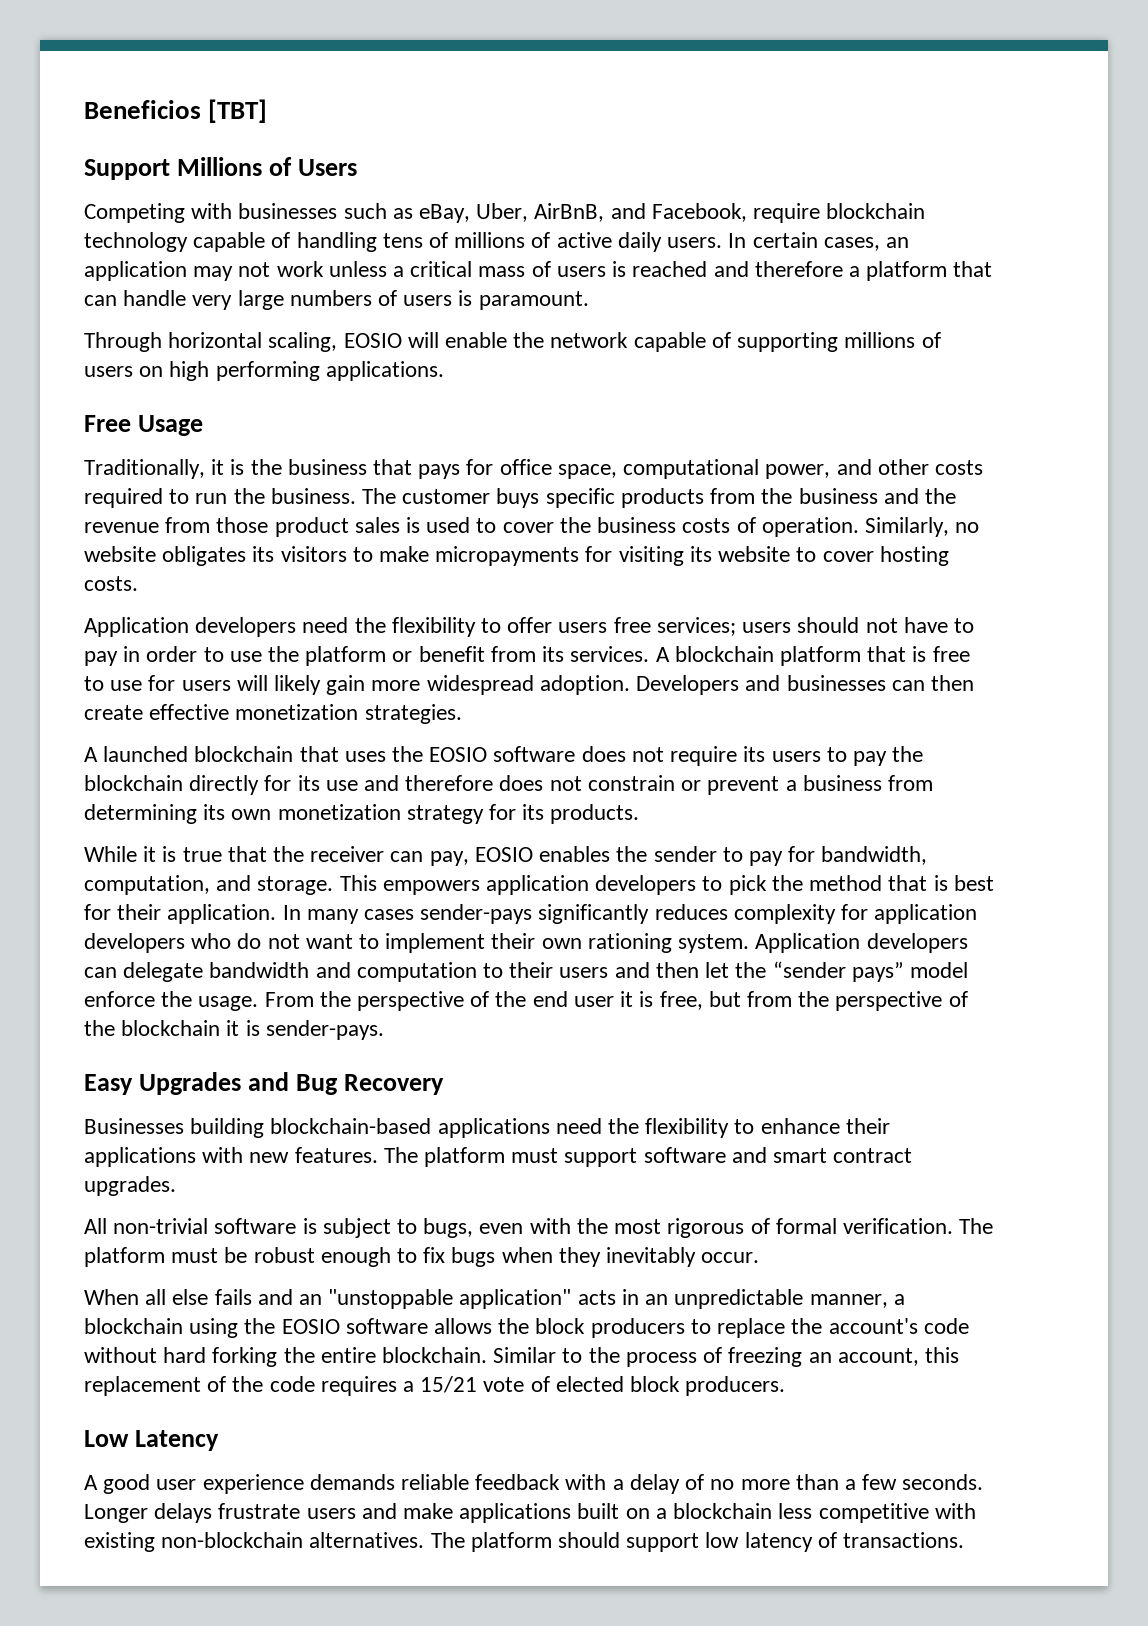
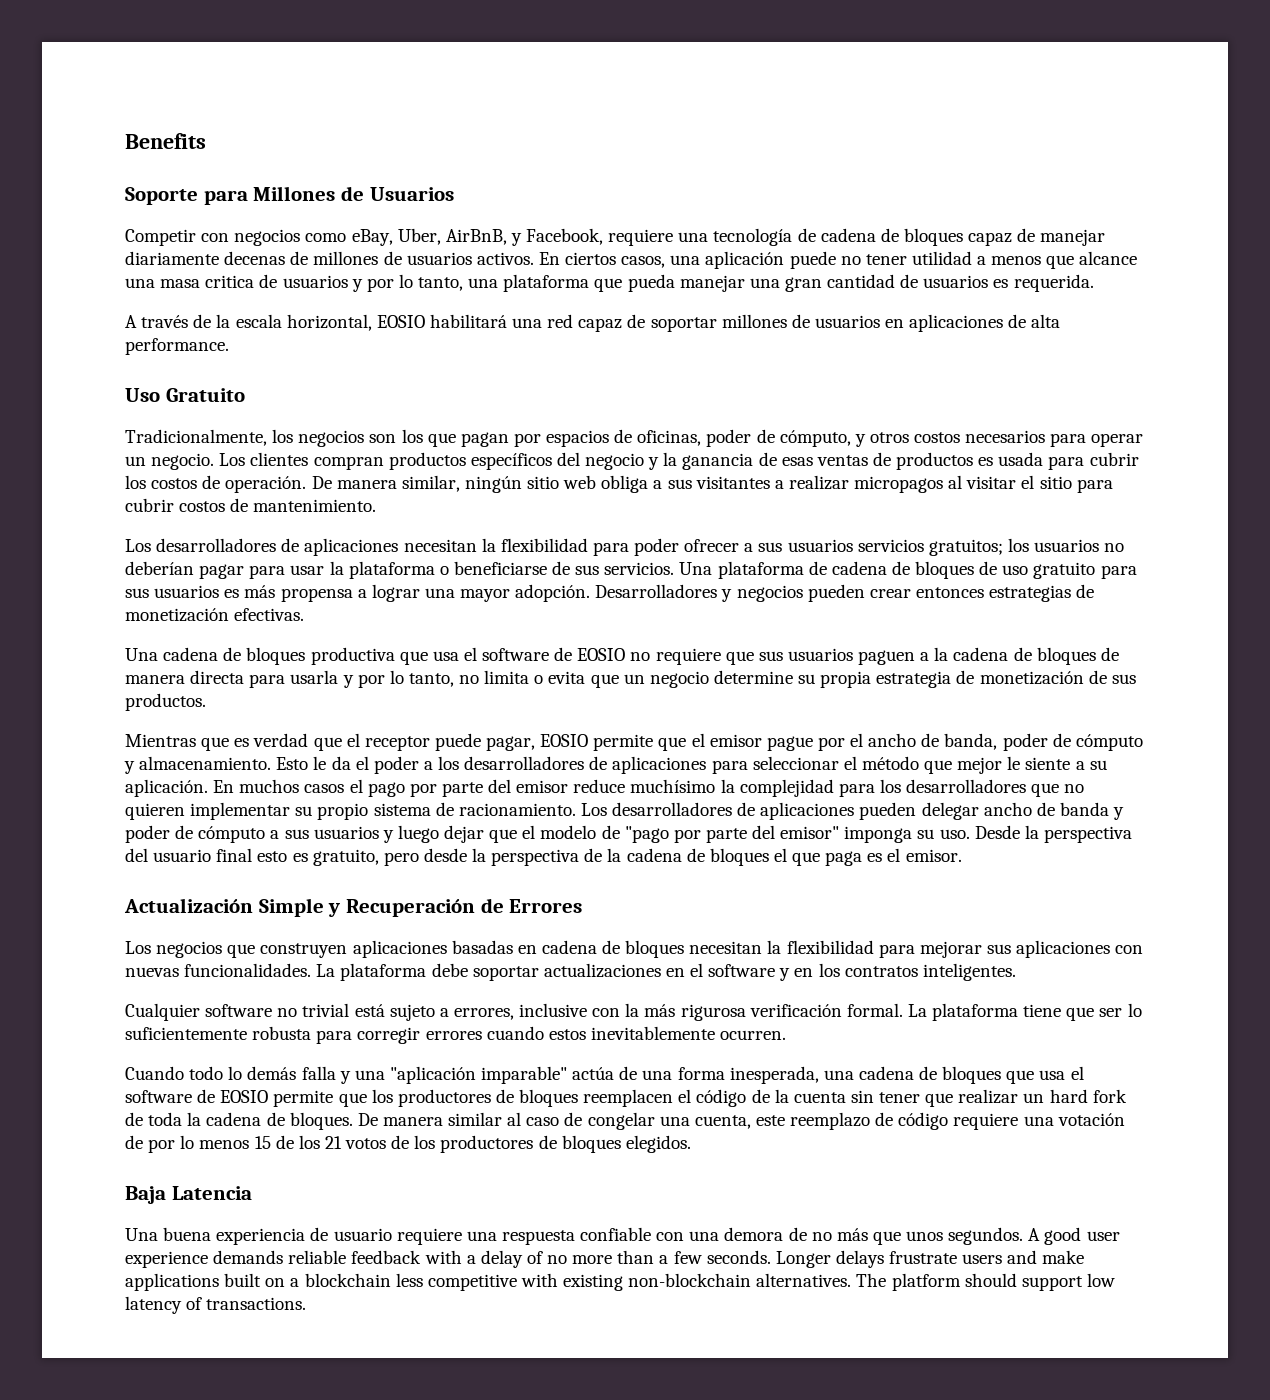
- Beneficios [TBT]
- Support Millions of Users
- Competing with businesses such as eBay, Uber, AirBnB, and Facebook, require blockchain technology capable of handling tens of millions of active daily users. In certain cases, an application may not work unless a critical mass of users is reached and therefore a platform that can handle very large numbers of users is paramount.
- Through horizontal scaling, EOSIO will enable the network capable of supporting millions of users on high performing applications.
- Free Usage
- Traditionally, it is the business that pays for office space, computational power, and other costs required to run the business. The customer buys specific products from the business and the revenue from those product sales is used to cover the business costs of operation. Similarly, no website obligates its visitors to make micropayments for visiting its website to cover hosting costs.
- Application developers need the flexibility to offer users free services; users should not have to pay in order to use the platform or benefit from its services. A blockchain platform that is free to use for users will likely gain more widespread adoption. Developers and businesses can then create effective monetization strategies.
- A launched blockchain that uses the EOSIO software does not require its users to pay the blockchain directly for its use and therefore does not constrain or prevent a business from determining its own monetization strategy for its products.
- While it is true that the receiver can pay, EOSIO enables the sender to pay for bandwidth, computation, and storage. This empowers application developers to pick the method that is best for their application. In many cases sender-pays significantly reduces complexity for application developers who do not want to implement their own rationing system. Application developers can delegate bandwidth and computation to their users and then let the “sender pays” model enforce the usage. From the perspective of the end user it is free, but from the perspective of the blockchain it is sender-pays.
- Easy Upgrades and Bug Recovery
- Businesses building blockchain-based applications need the flexibility to enhance their applications with new features. The platform must support software and smart contract upgrades.
- All non-trivial software is subject to bugs, even with the most rigorous of formal verification. The platform must be robust enough to fix bugs when they inevitably occur.
- When all else fails and an "unstoppable application" acts in an unpredictable manner, a blockchain using the EOSIO software allows the block producers to replace the account's code without hard forking the entire blockchain. Similar to the process of freezing an account, this replacement of the code requires a 15/21 vote of elected block producers.
- Low Latency
- A good user experience demands reliable feedback with a delay of no more than a few seconds.
+ Benefits
+ Soporte para Millones de Usuarios
+ Competir con negocios como eBay, Uber, AirBnB, y Facebook, requiere una tecnología de cadena de bloques capaz de manejar diariamente decenas de millones de usuarios activos. En ciertos casos, una aplicación puede no tener utilidad a menos que alcance una masa critica de usuarios y por lo tanto, una plataforma que pueda manejar una gran cantidad de usuarios es requerida.
+ A través de la escala horizontal, EOSIO habilitará una red capaz de soportar millones de usuarios en aplicaciones de alta performance.
+ Uso Gratuito
+ Tradicionalmente, los negocios son los que pagan por espacios de oficinas, poder de cómputo, y otros costos necesarios para operar un negocio. Los clientes compran productos específicos del negocio y la ganancia de esas ventas de productos es usada para cubrir los costos de operación. De manera similar, ningún sitio web obliga a sus visitantes a realizar micropagos al visitar el sitio para cubrir costos de mantenimiento.
+ Los desarrolladores de aplicaciones necesitan la flexibilidad para poder ofrecer a sus usuarios servicios gratuitos; los usuarios no deberían pagar para usar la plataforma o beneficiarse de sus servicios. Una plataforma de cadena de bloques de uso gratuito para sus usuarios es más propensa a lograr una mayor adopción. Desarrolladores y negocios pueden crear entonces estrategias de monetización efectivas.
+ Una cadena de bloques productiva que usa el software de EOSIO no requiere que sus usuarios paguen a la cadena de bloques de manera directa para usarla y por lo tanto, no limita o evita que un negocio determine su propia estrategia de monetización de sus productos.
+ Mientras que es verdad que el receptor puede pagar, EOSIO permite que el emisor pague por el ancho de banda, poder de cómputo y almacenamiento. Esto le da el poder a los desarrolladores de aplicaciones para seleccionar el método que mejor le siente a su aplicación. En muchos casos el pago por parte del emisor reduce muchísimo la complejidad para los desarrolladores que no quieren implementar su propio sistema de racionamiento. Los desarrolladores de aplicaciones pueden delegar ancho de banda y poder de cómputo a sus usuarios y luego dejar que el modelo de "pago por parte del emisor" imponga su uso. Desde la perspectiva del usuario final esto es gratuito, pero desde la perspectiva de la cadena de bloques el que paga es el emisor.
+ Actualización Simple y Recuperación de Errores
+ Los negocios que construyen aplicaciones basadas en cadena de bloques necesitan la flexibilidad para mejorar sus aplicaciones con nuevas funcionalidades. La plataforma debe soportar actualizaciones en el software y en los contratos inteligentes.
+ Cualquier software no trivial está sujeto a errores, inclusive con la más rigurosa verificación formal. La plataforma tiene que ser lo suficientemente robusta para corregir errores cuando estos inevitablemente ocurren.
+ Cuando todo lo demás falla y una "aplicación imparable" actúa de una forma inesperada, una cadena de bloques que usa el software de EOSIO permite que los productores de bloques reemplacen el código de la cuenta sin tener que realizar un hard fork de toda la cadena de bloques. De manera similar al caso de congelar una cuenta, este reemplazo de código requiere una votación de por lo menos 15 de los 21 votos de los productores de bloques elegidos.
+ Baja Latencia
+ Una buena experiencia de usuario requiere una respuesta confiable con una demora de no más que unos segundos. A good user experience demands reliable feedback with a delay of no more than a few seconds.

